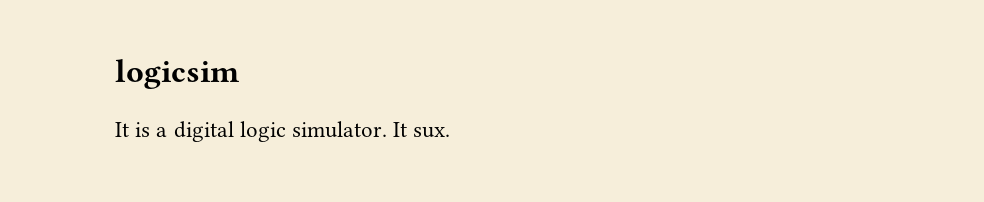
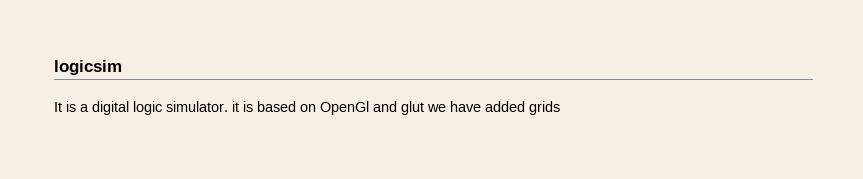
- It is a digital logic simulator. It sux.
+ It is a digital logic simulator. it is based on OpenGl and glut we have added grids

